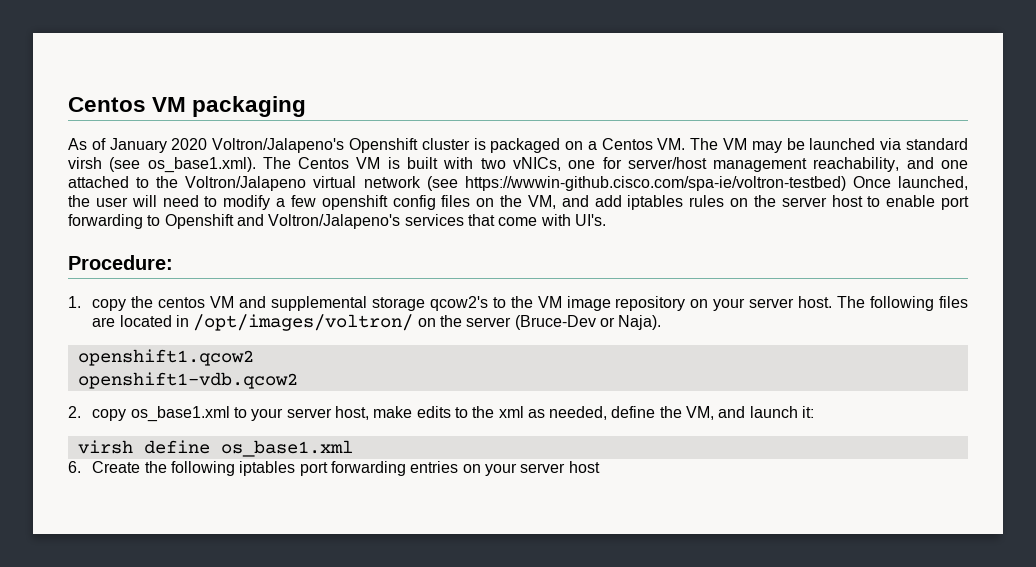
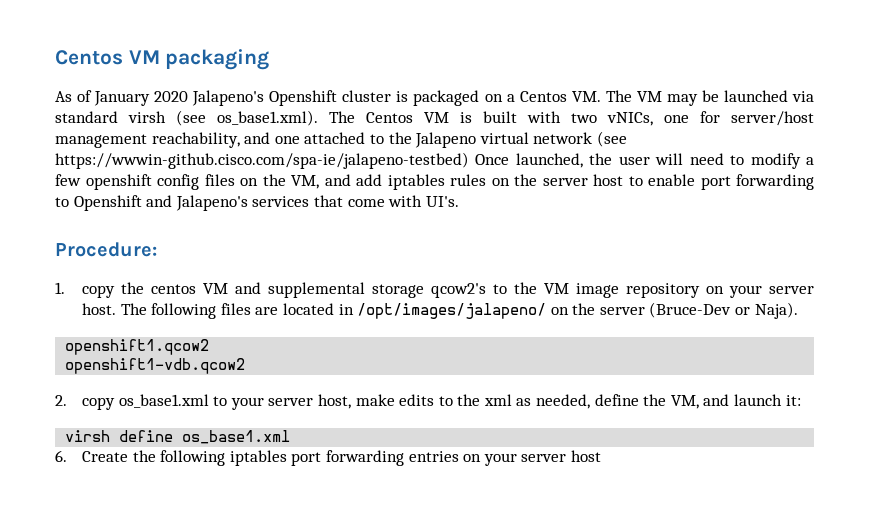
- As of January 2020 Voltron/Jalapeno's Openshift cluster is packaged on a Centos VM. The VM may be launched via standard virsh (see os_base1.xml). The Centos VM is built with two vNICs, one for server/host management reachability, and one attached to the Voltron/Jalapeno virtual network (see https://wwwin-github.cisco.com/spa-ie/voltron-testbed) Once launched, the user will need to modify a few openshift config files on the VM, and add iptables rules on the server host to enable port forwarding to Openshift and Voltron/Jalapeno's services that come with UI's.
+ As of January 2020 Jalapeno's Openshift cluster is packaged on a Centos VM. The VM may be launched via standard virsh (see os_base1.xml). The Centos VM is built with two vNICs, one for server/host management reachability, and one attached to the Jalapeno virtual network (see https://wwwin-github.cisco.com/spa-ie/jalapeno-testbed) Once launched, the user will need to modify a few openshift config files on the VM, and add iptables rules on the server host to enable port forwarding to Openshift and Jalapeno's services that come with UI's.
- The following files are located in /opt/images/voltron/ on the server (Bruce-Dev or Naja).
+ The following files are located in /opt/images/jalapeno/ on the server (Bruce-Dev or Naja).

